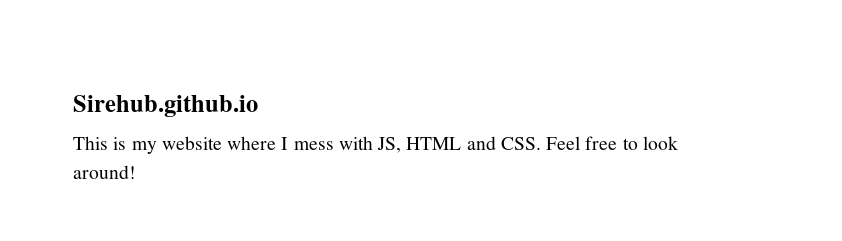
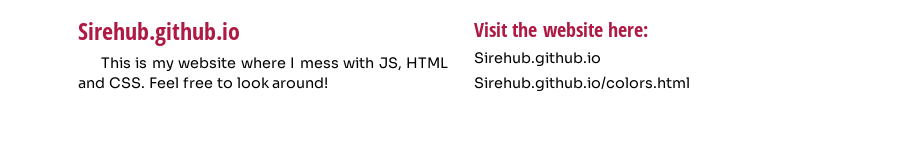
+ Visit the website here:
+ Sirehub.github.io
+ Sirehub.github.io/colors.html

